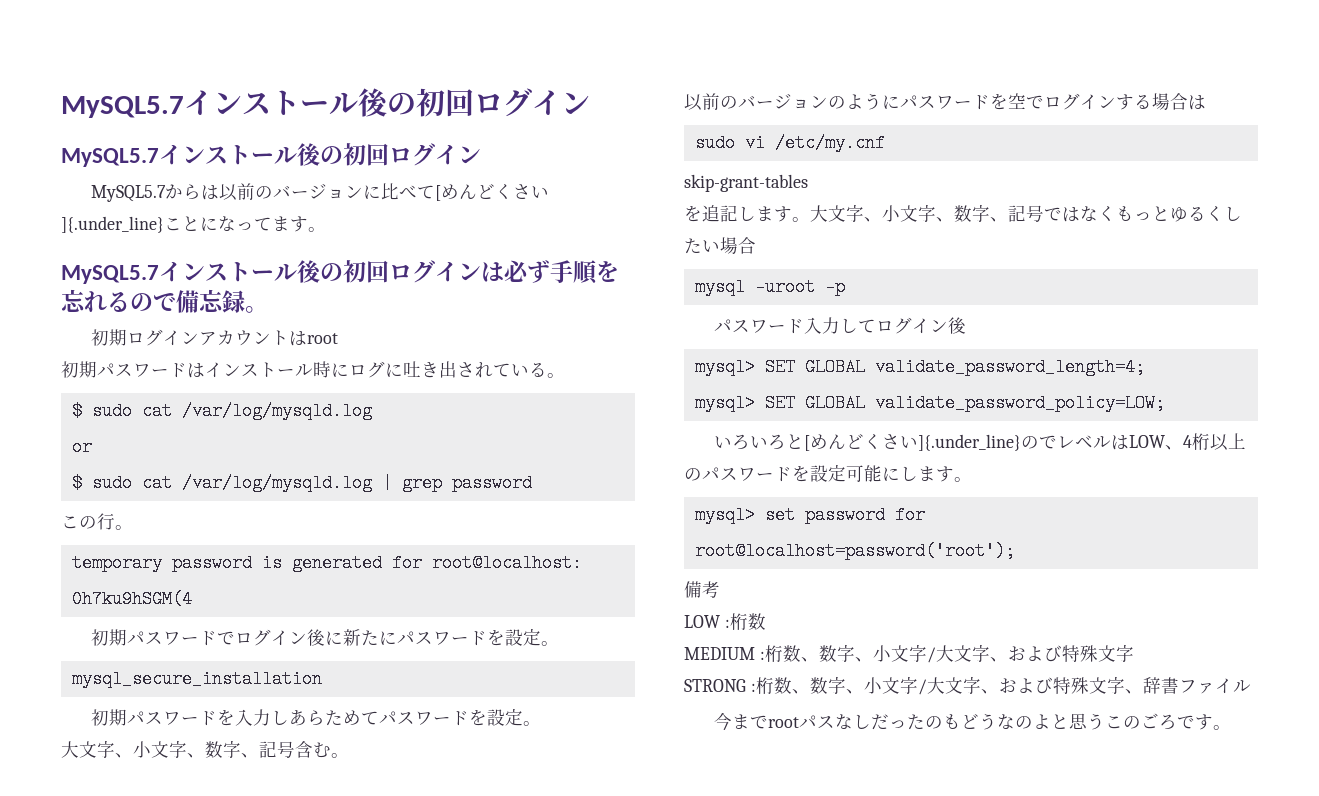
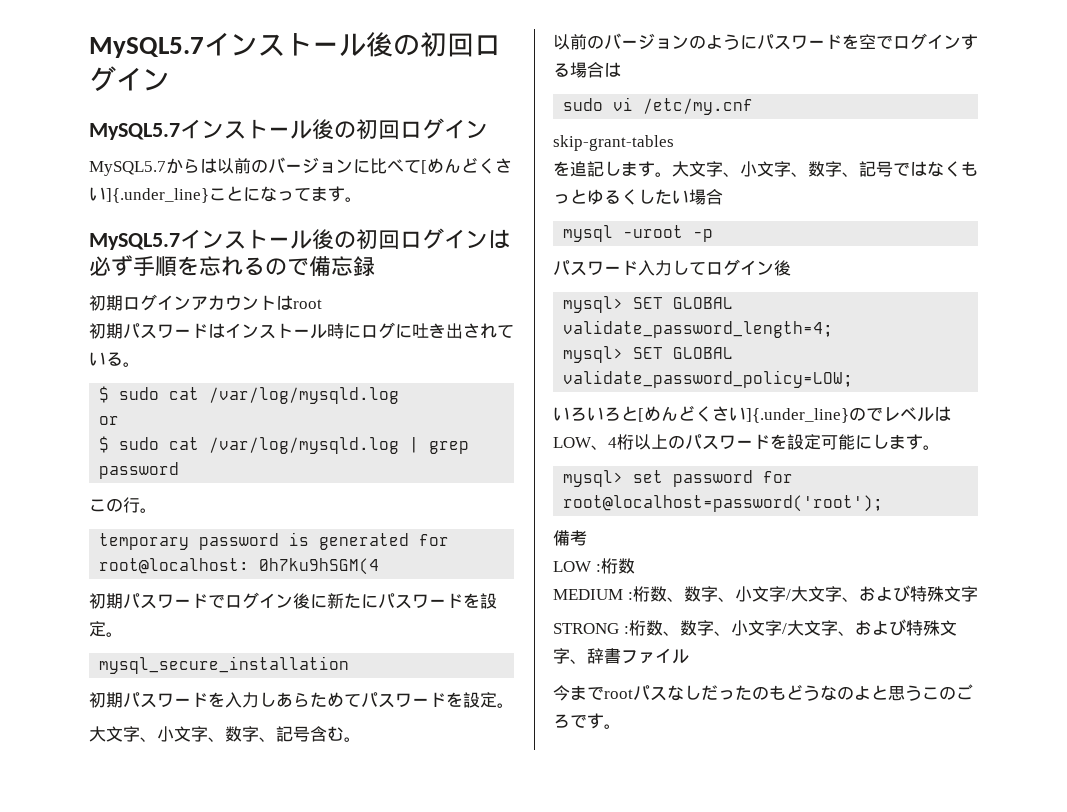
- MySQL5.7インストール後の初回ログインは必ず手順を忘れるので備忘録。
+ MySQL5.7インストール後の初回ログインは必ず手順を忘れるので備忘録

